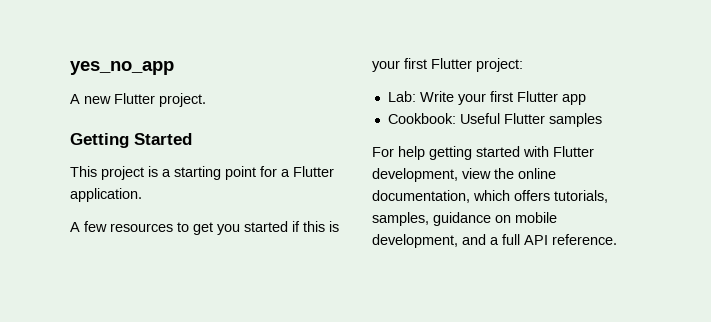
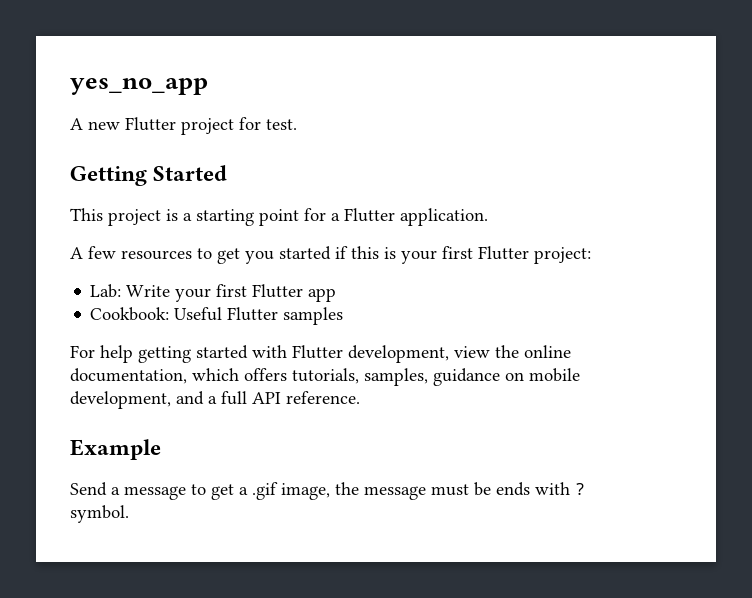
- A new Flutter project.
+ A new Flutter project for test.
+ Example
+ Send a message to get a .gif image, the message must be ends with ? symbol.

